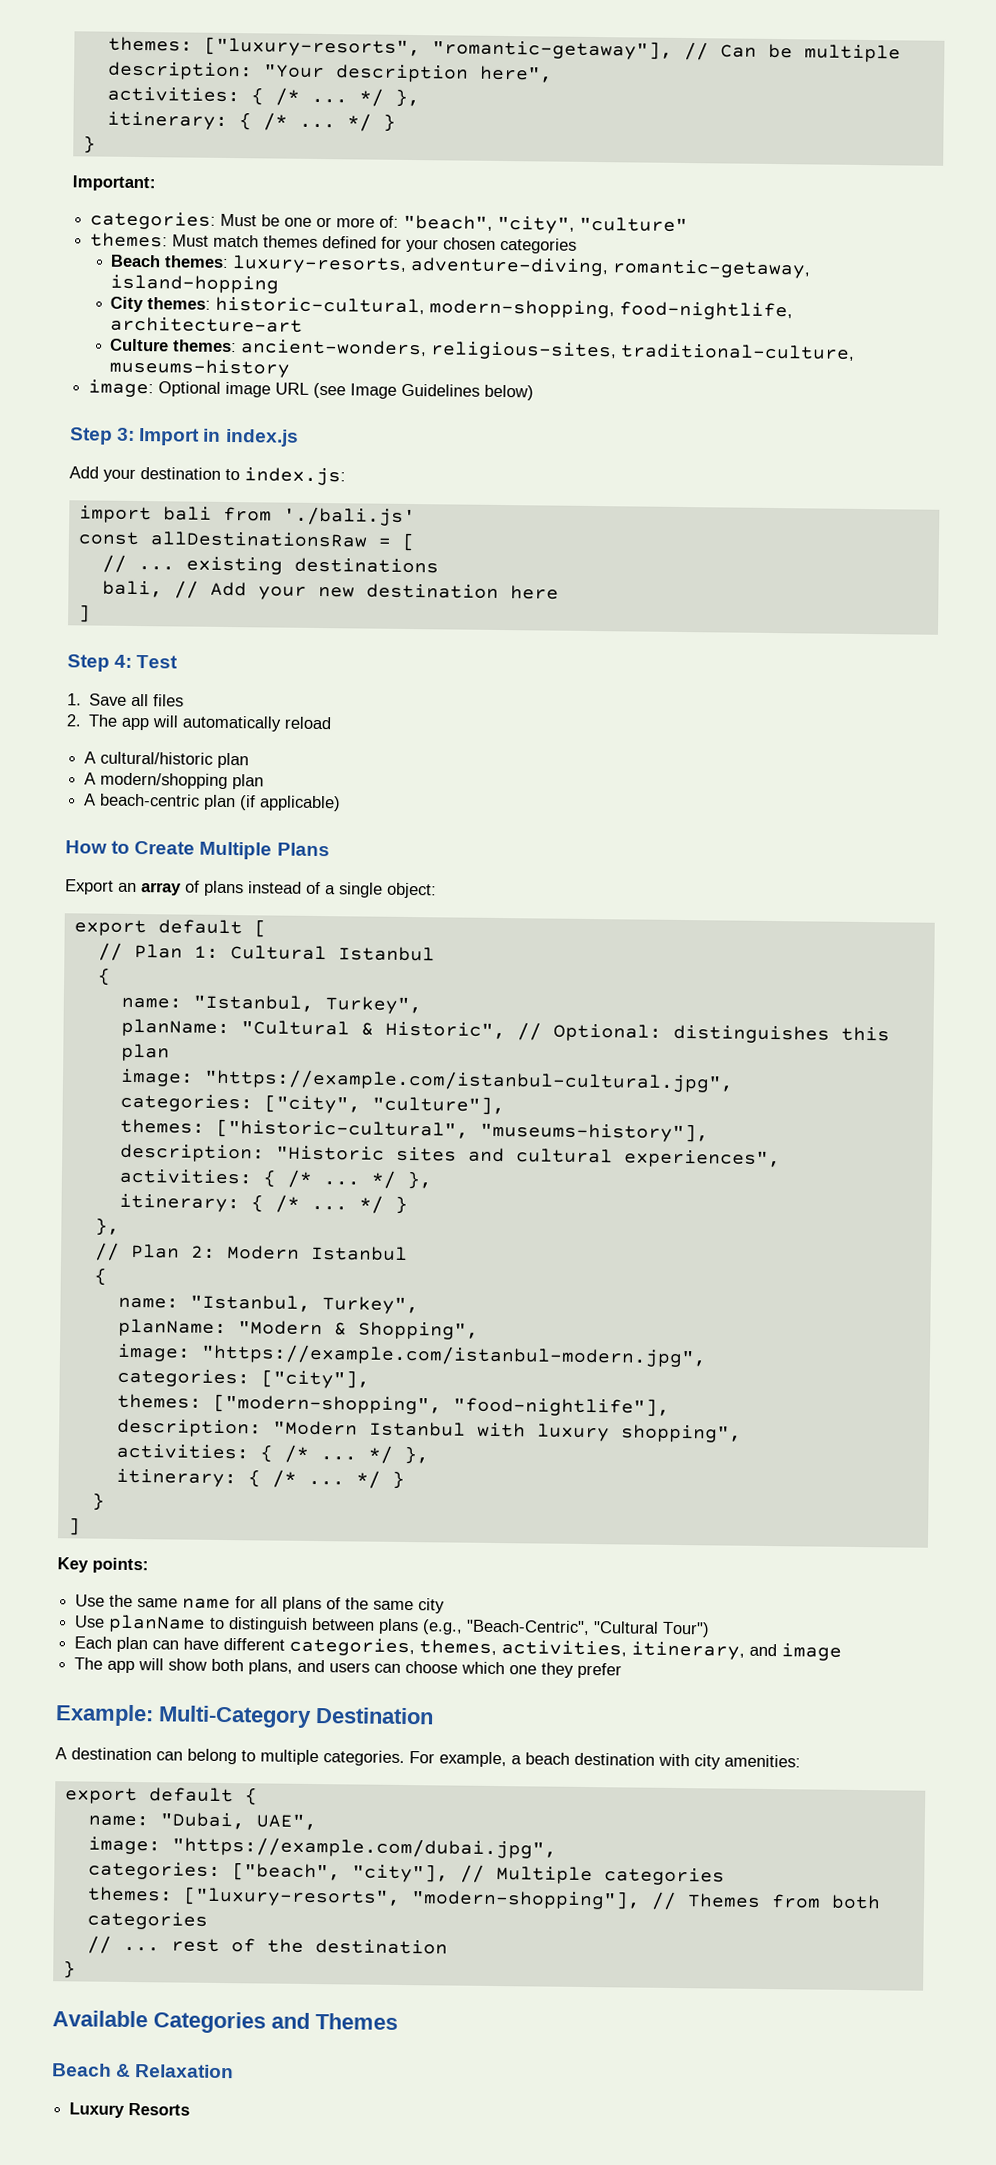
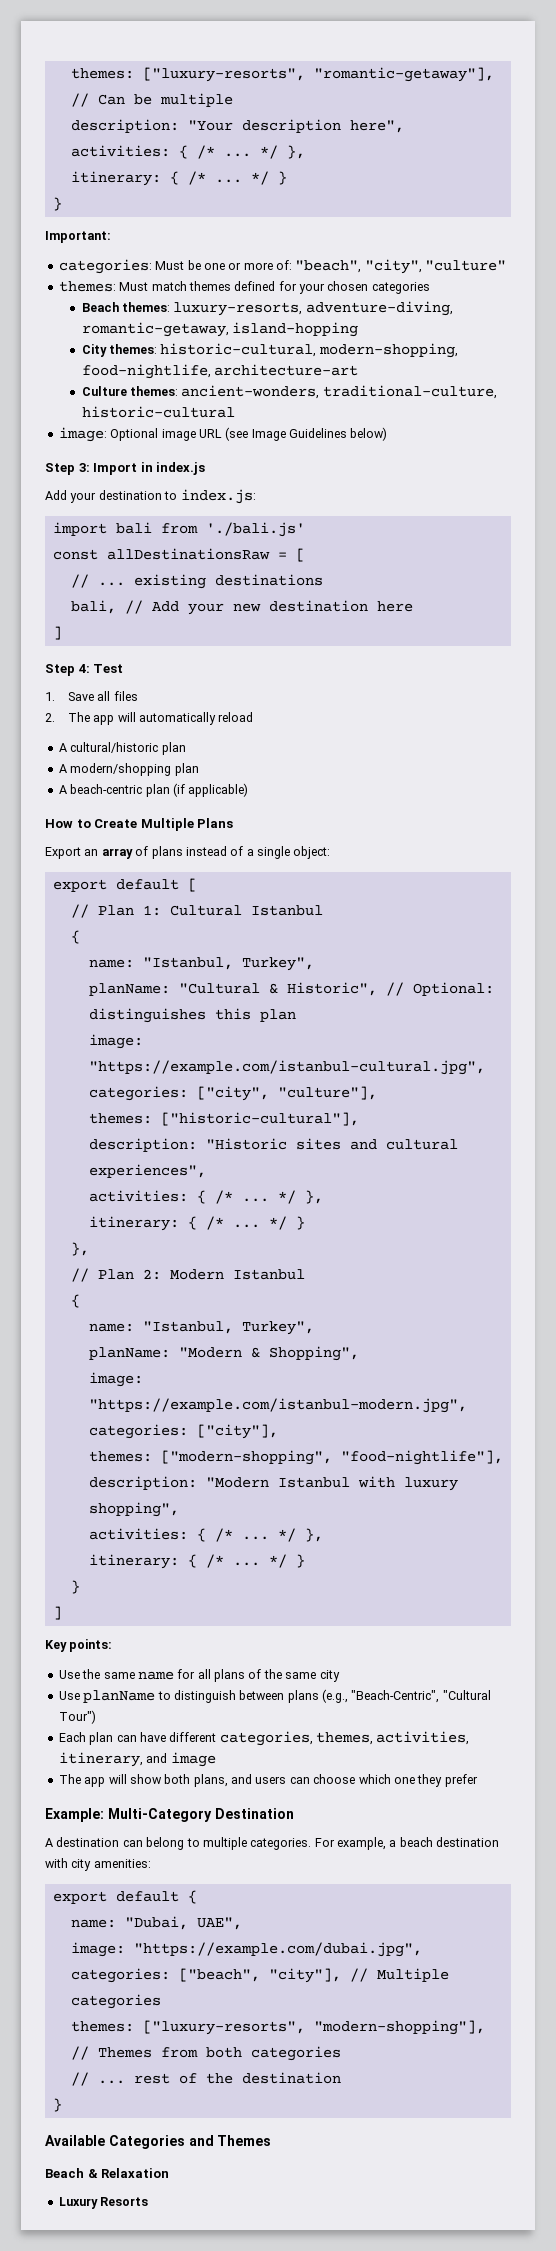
- Culture themes: ancient-wonders, religious-sites, traditional-culture, museums-history
+ Culture themes: ancient-wonders, traditional-culture, historic-cultural
- themes: ["historic-cultural", "museums-history"],
+ themes: ["historic-cultural"],

